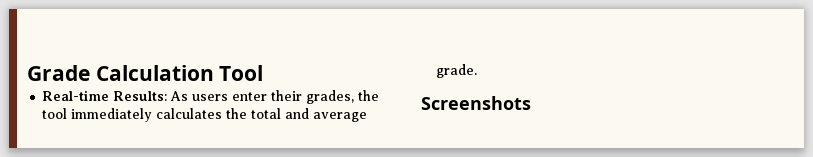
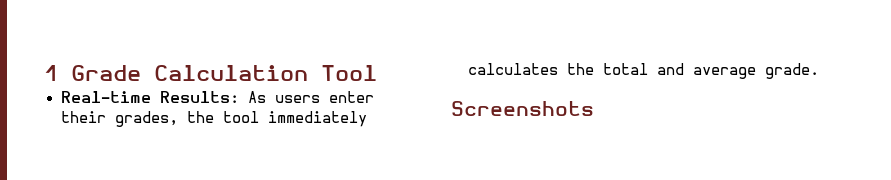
- Grade Calculation Tool
+ 1 Grade Calculation Tool

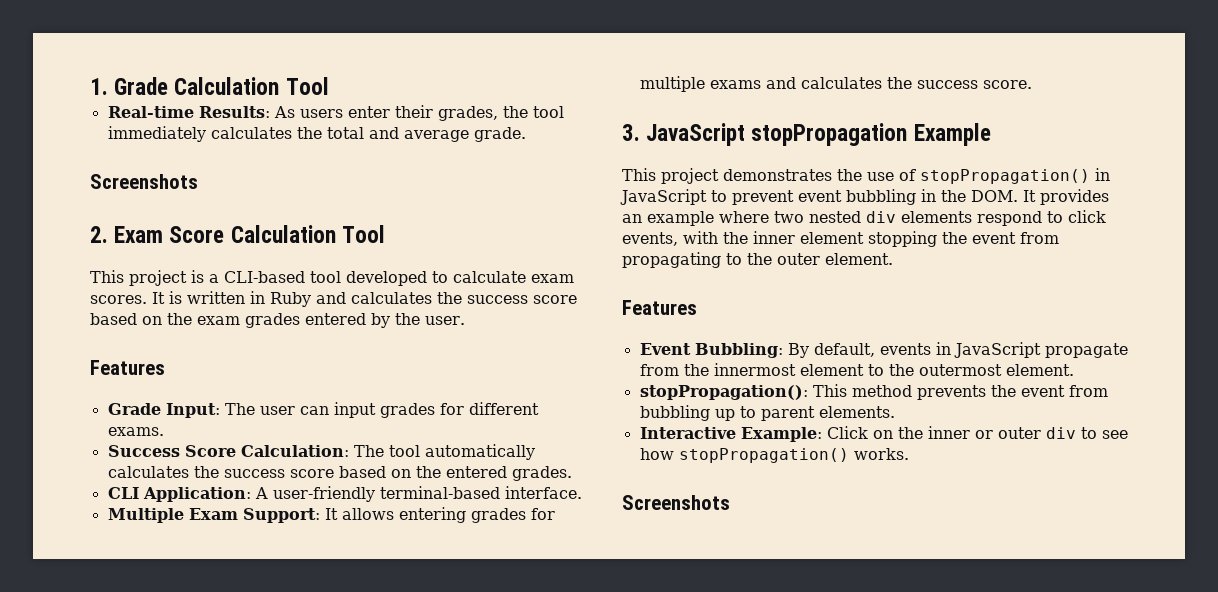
- 1 Grade Calculation Tool
+ 1. Grade Calculation Tool
+ 2. Exam Score Calculation Tool
+ This project is a CLI-based tool developed to calculate exam scores. It is written in Ruby and calculates the success score based on the exam grades entered by the user.
+ Features
+ Grade Input: The user can input grades for different exams.
+ Success Score Calculation: The tool automatically calculates the success score based on the entered grades.
+ CLI Application: A user-friendly terminal-based interface.
+ Multiple Exam Support: It allows entering grades for multiple exams and calculates the success score.
+ 3. JavaScript stopPropagation Example
+ This project demonstrates the use of stopPropagation() in JavaScript to prevent event bubbling in the DOM. It provides an example where two nested div elements respond to click events, with the inner element stopping the event from propagating to the outer element.
+ Features
+ Event Bubbling: By default, events in JavaScript propagate from the innermost element to the outermost element.
+ stopPropagation(): This method prevents the event from bubbling up to parent elements.
+ Interactive Example: Click on the inner or outer div to see how stopPropagation() works.
+ Screenshots

